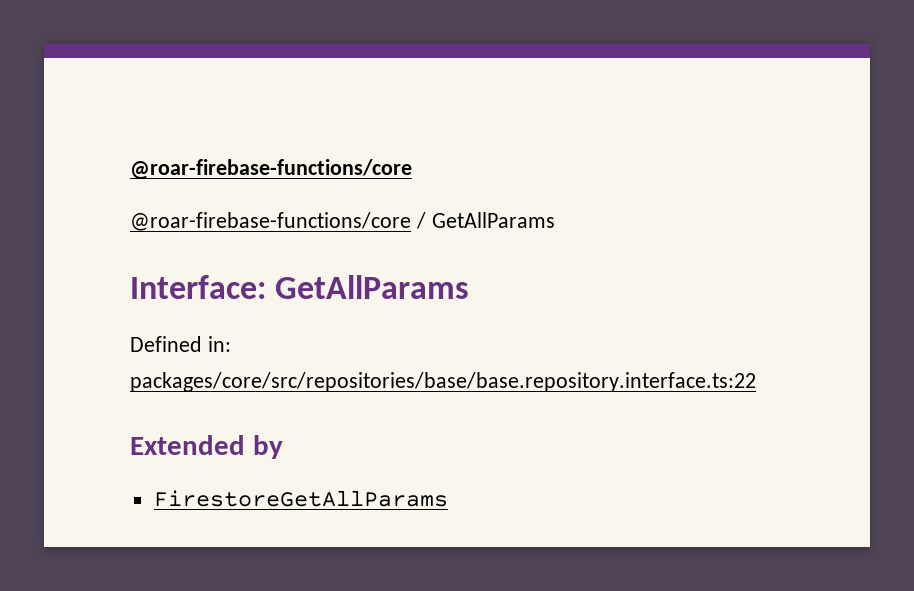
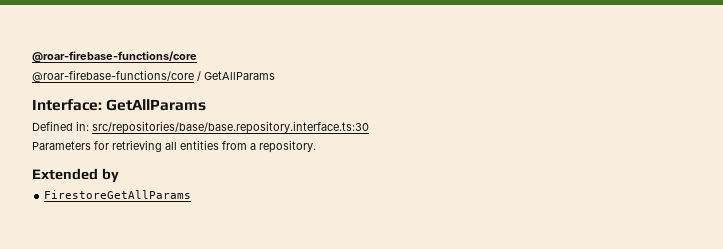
- Defined in: packages/core/src/repositories/base/base.repository.interface.ts:22
+ Defined in: src/repositories/base/base.repository.interface.ts:30
+ Parameters for retrieving all entities from a repository.

